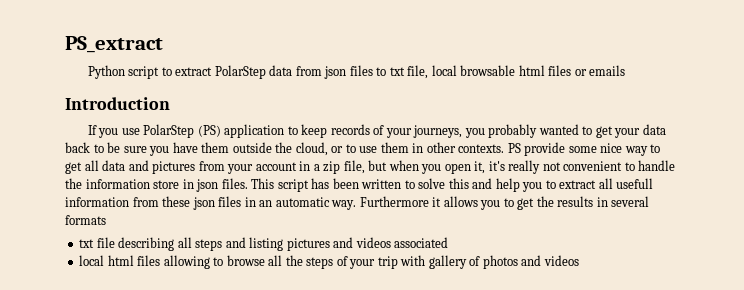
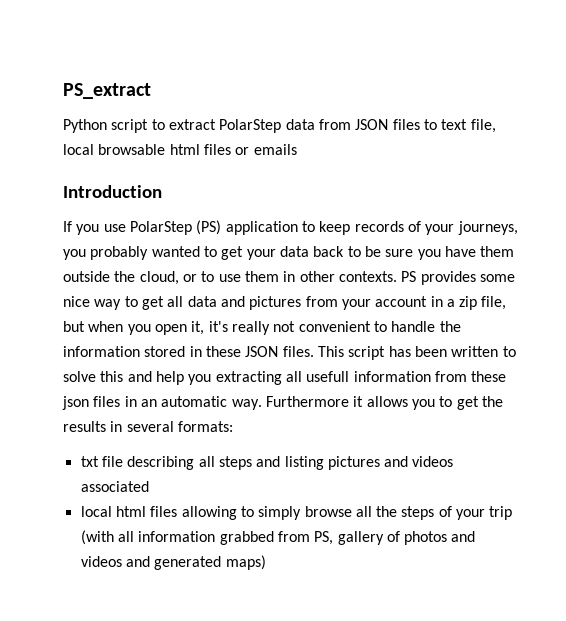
- Python script to extract PolarStep data from json files to txt file, local browsable html files or emails
+ Python script to extract PolarStep data from JSON files to text file, local browsable html files or emails
- PS provide some nice way to get all data and pictures from your account in a zip file, but when you open it, it's really not convenient to handle the information store in json files.
+ PS provides some nice way to get all data and pictures from your account in a zip file, but when you open it, it's really not convenient to handle the information stored in these JSON files.
- This script has been written to solve this and help you to extract all usefull information from these json files in an automatic way.
+ This script has been written to solve this and help you extracting all usefull information from these json files in an automatic way.
- Furthermore it allows you to get the results in several formats
+ Furthermore it allows you to get the results in several formats:
- local html files allowing to browse all the steps of your trip with gallery of photos and videos
+ local html files allowing to simply browse all the steps of your trip (with all information grabbed from PS, gallery of photos and videos and generated maps)

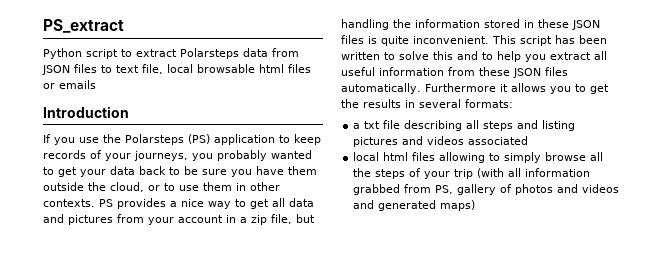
- Python script to extract PolarStep data from JSON files to text file, local browsable html files or emails
+ Python script to extract Polarsteps data from JSON files to text file, local browsable html files or emails
- If you use PolarStep (PS) application to keep records of your journeys, you probably wanted to get your data back to be sure you have them outside the cloud, or to use them in other contexts.
+ If you use the Polarsteps (PS) application to keep records of your journeys, you probably wanted to get your data back to be sure you have them outside the cloud, or to use them in other contexts.
- PS provides some nice way to get all data and pictures from your account in a zip file, but when you open it, it's really not convenient to handle the information stored in these JSON files.
+ PS provides a nice way to get all data and pictures from your account in a zip file, but handling the information stored in these JSON files is quite inconvenient.
- This script has been written to solve this and help you extracting all usefull information from these json files in an automatic way.
+ This script has been written to solve this and to help you extract all useful information from these JSON files automatically.
- txt file describing all steps and listing pictures and videos associated
+ a txt file describing all steps and listing pictures and videos associated

